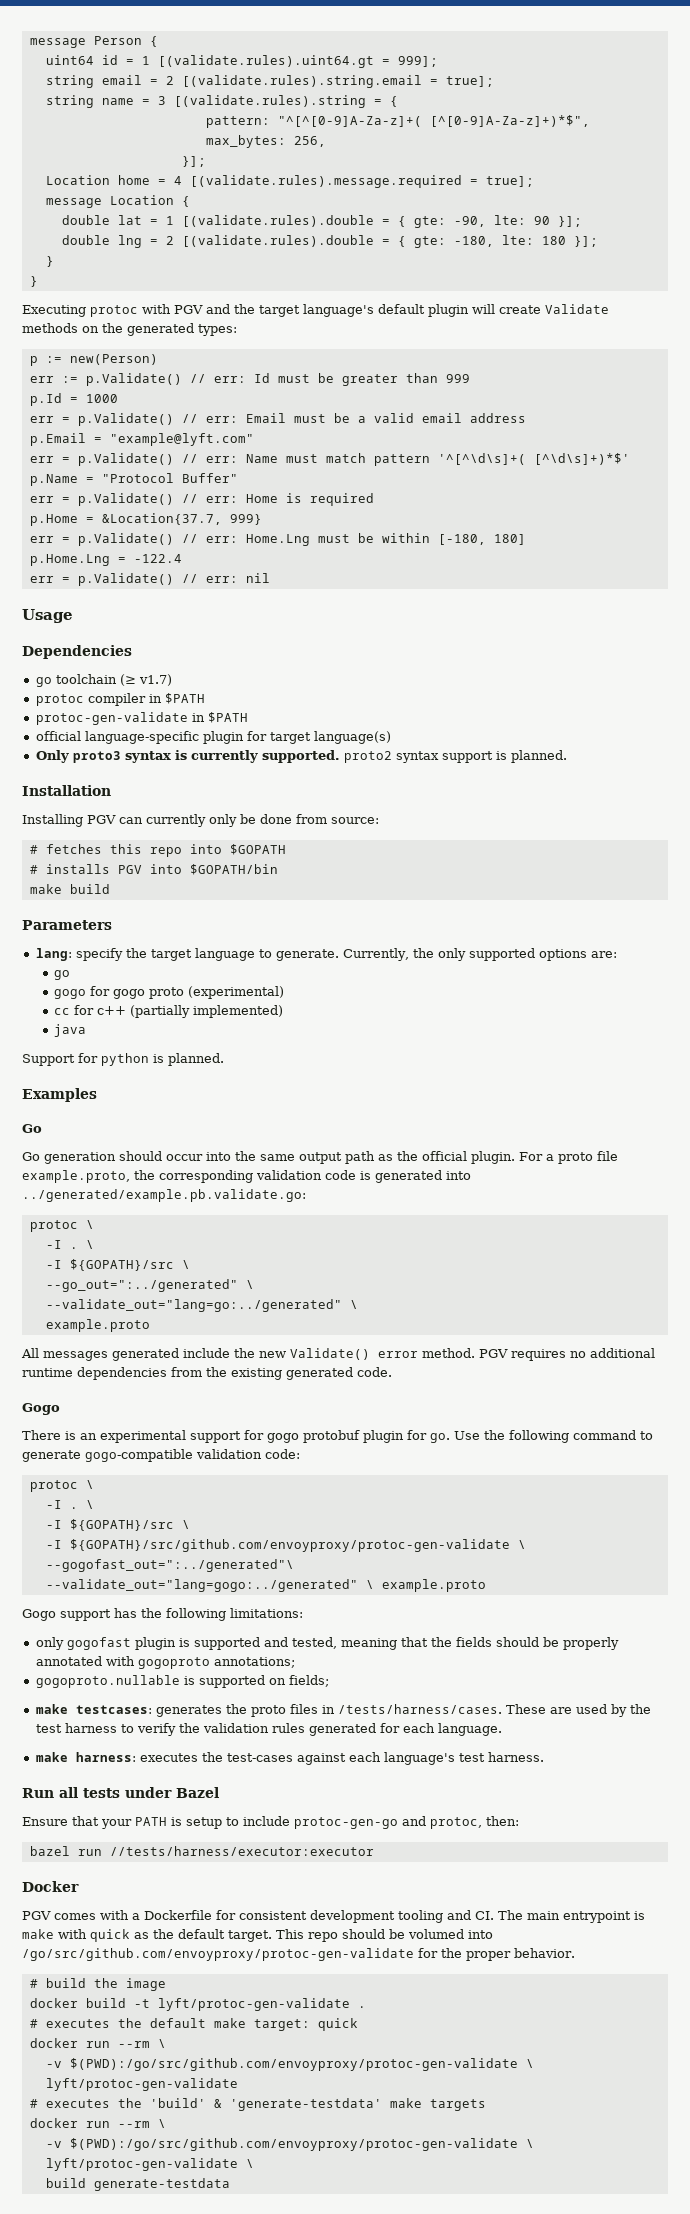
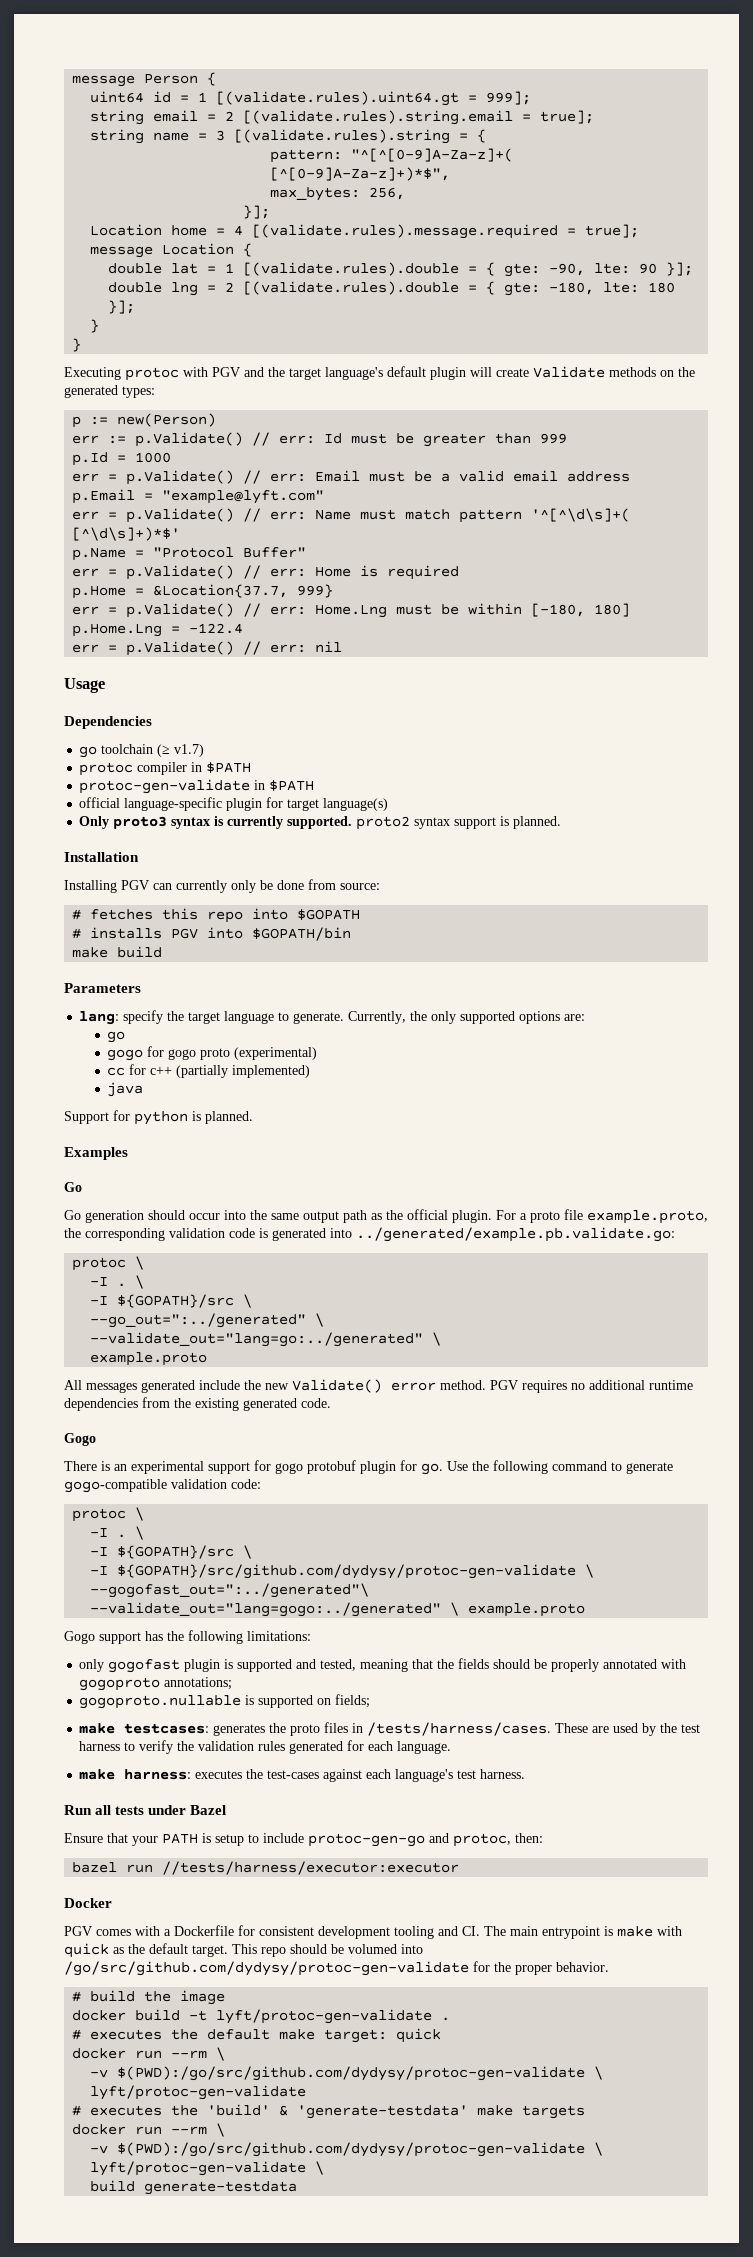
- -I ${GOPATH}/src/github.com/envoyproxy/protoc-gen-validate \
+ -I ${GOPATH}/src/github.com/dydysy/protoc-gen-validate \
- This repo should be volumed into /go/src/github.com/envoyproxy/protoc-gen-validate for the proper behavior.
+ This repo should be volumed into /go/src/github.com/dydysy/protoc-gen-validate for the proper behavior.
  # executes the default make target: quick
  docker run --rm \
- -v $(PWD):/go/src/github.com/envoyproxy/protoc-gen-validate \
+ -v $(PWD):/go/src/github.com/dydysy/protoc-gen-validate \
  # executes the 'build' & 'generate-testdata' make targets
  docker run --rm \
- -v $(PWD):/go/src/github.com/envoyproxy/protoc-gen-validate \
+ -v $(PWD):/go/src/github.com/dydysy/protoc-gen-validate \

